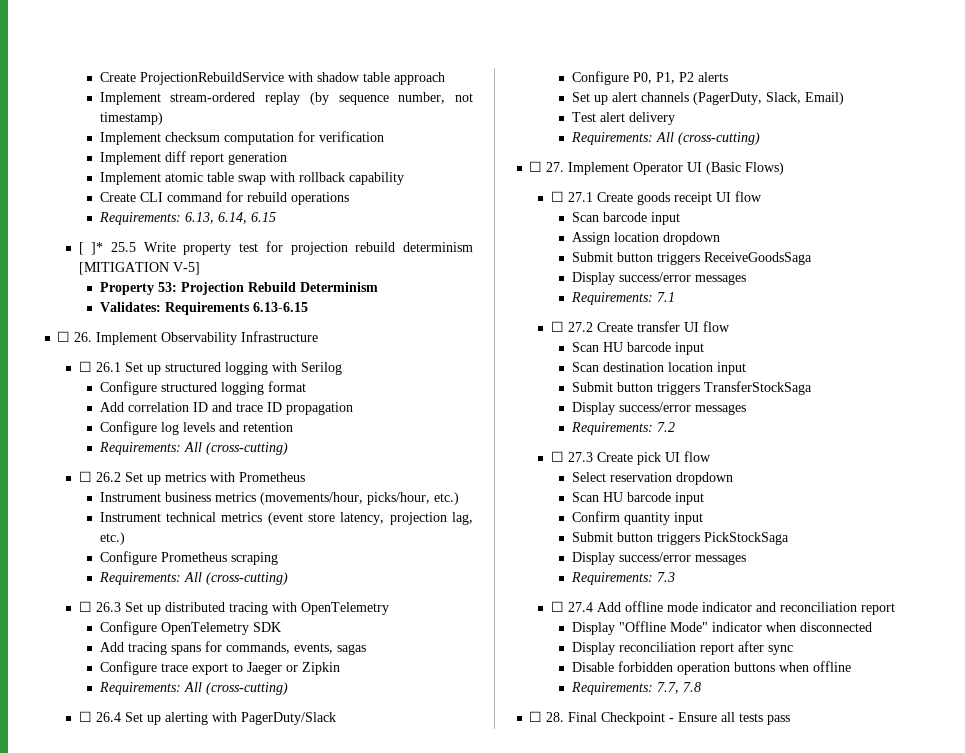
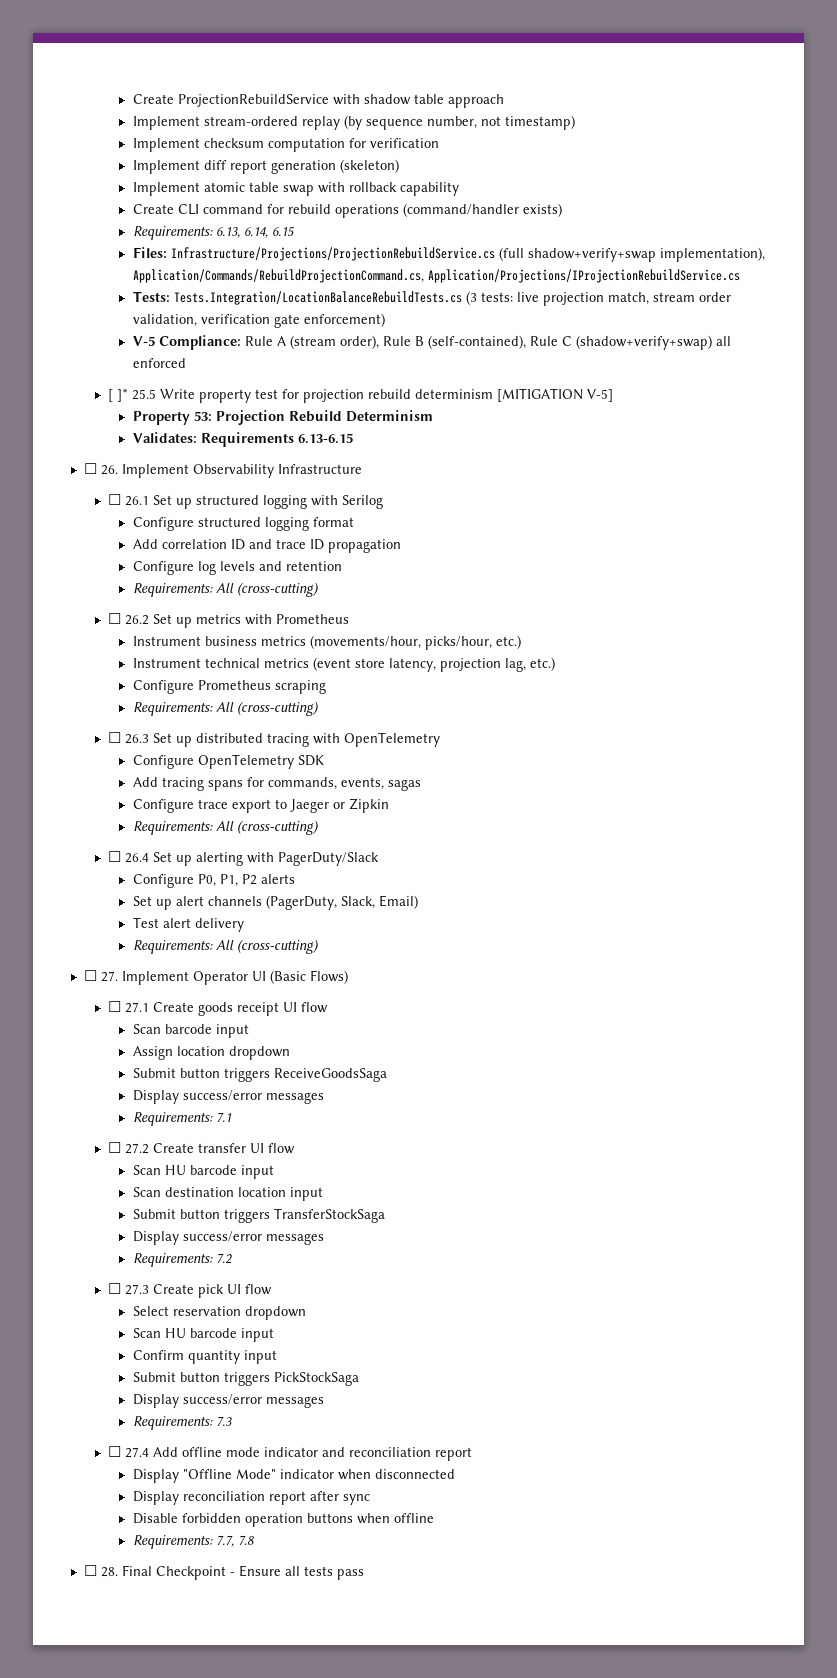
- Implement diff report generation
+ Implement diff report generation (skeleton)
- Create CLI command for rebuild operations
+ Create CLI command for rebuild operations (command/handler exists)
+ Files: Infrastructure/Projections/ProjectionRebuildService.cs (full shadow+verify+swap implementation), Application/Commands/RebuildProjectionCommand.cs, Application/Projections/IProjectionRebuildService.cs
+ Tests: Tests.Integration/LocationBalanceRebuildTests.cs (3 tests: live projection match, stream order validation, verification gate enforcement)
+ V-5 Compliance: Rule A (stream order), Rule B (self-contained), Rule C (shadow+verify+swap) all enforced

